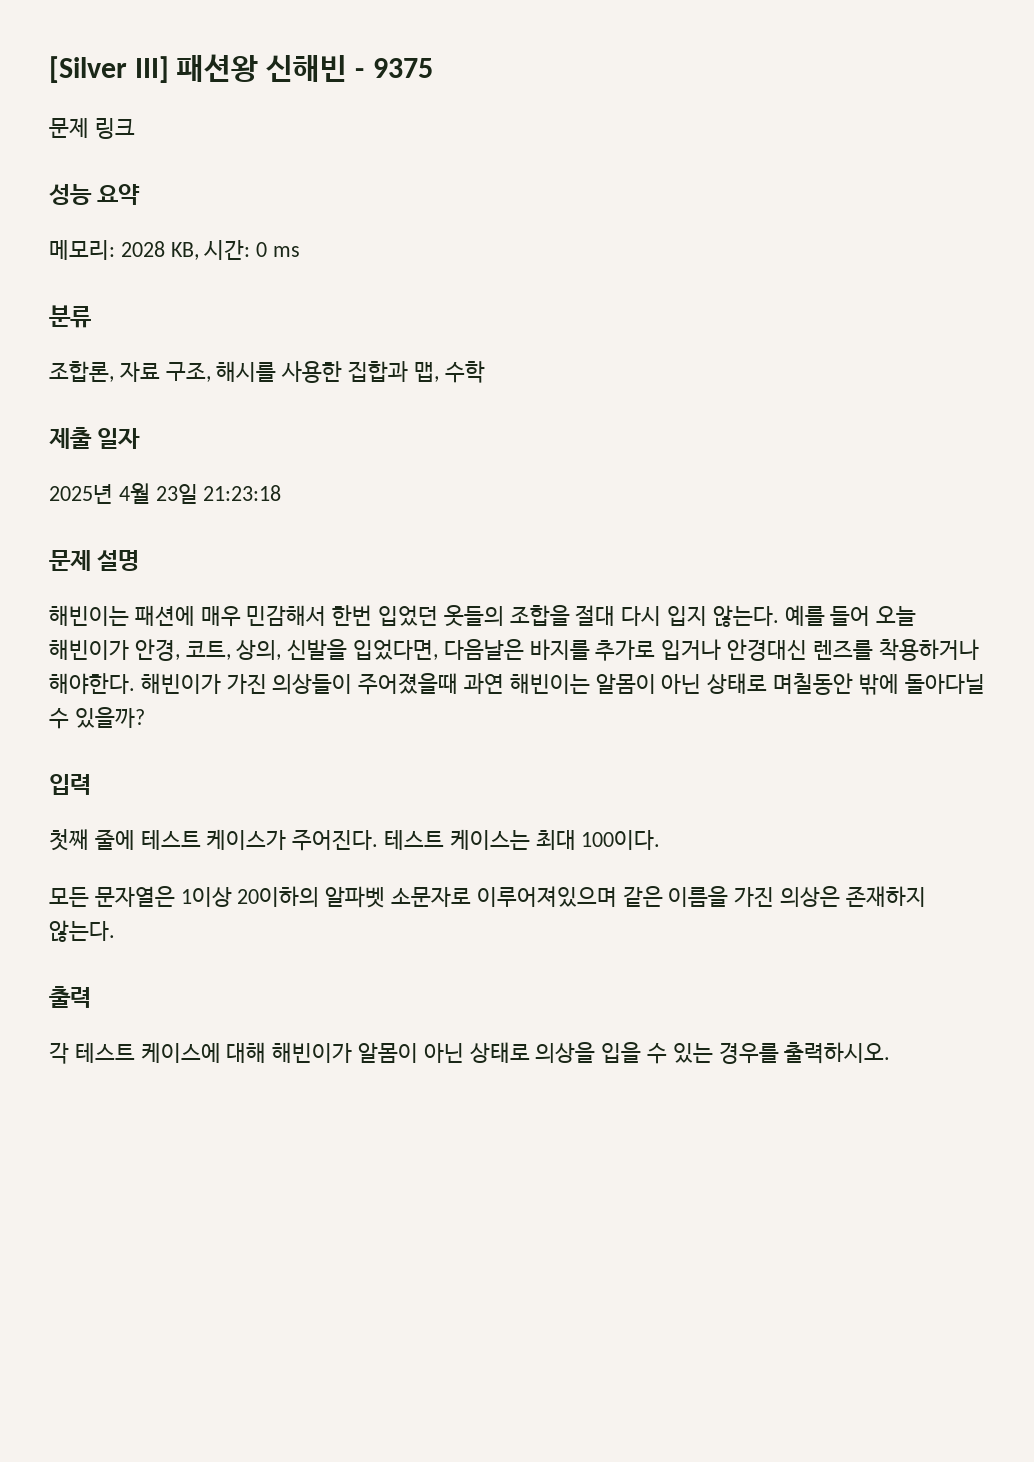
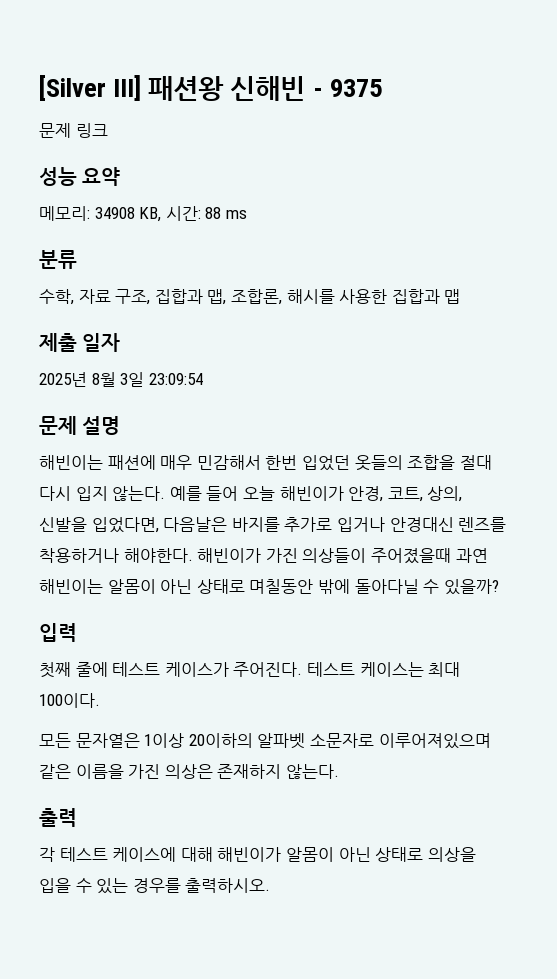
- 메모리: 2028 KB, 시간: 0 ms
+ 메모리: 34908 KB, 시간: 88 ms
- 조합론, 자료 구조, 해시를 사용한 집합과 맵, 수학
+ 수학, 자료 구조, 집합과 맵, 조합론, 해시를 사용한 집합과 맵
- 2025년 4월 23일 21:23:18
+ 2025년 8월 3일 23:09:54

